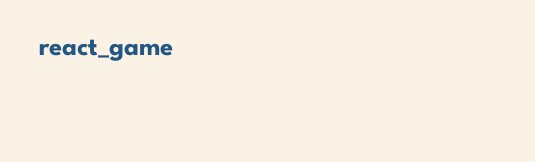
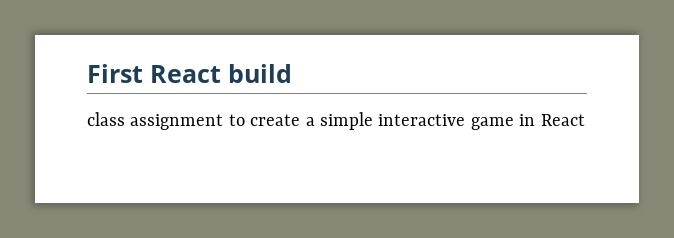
- react_game
+ First React build
+ class assignment to create a simple interactive game in React

